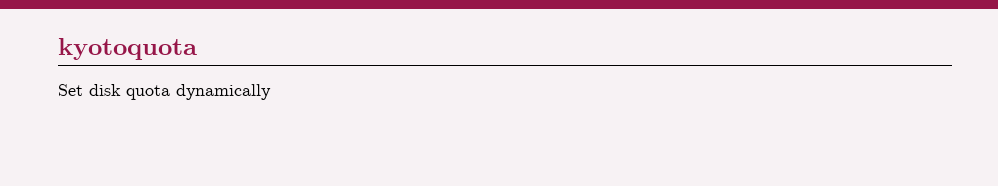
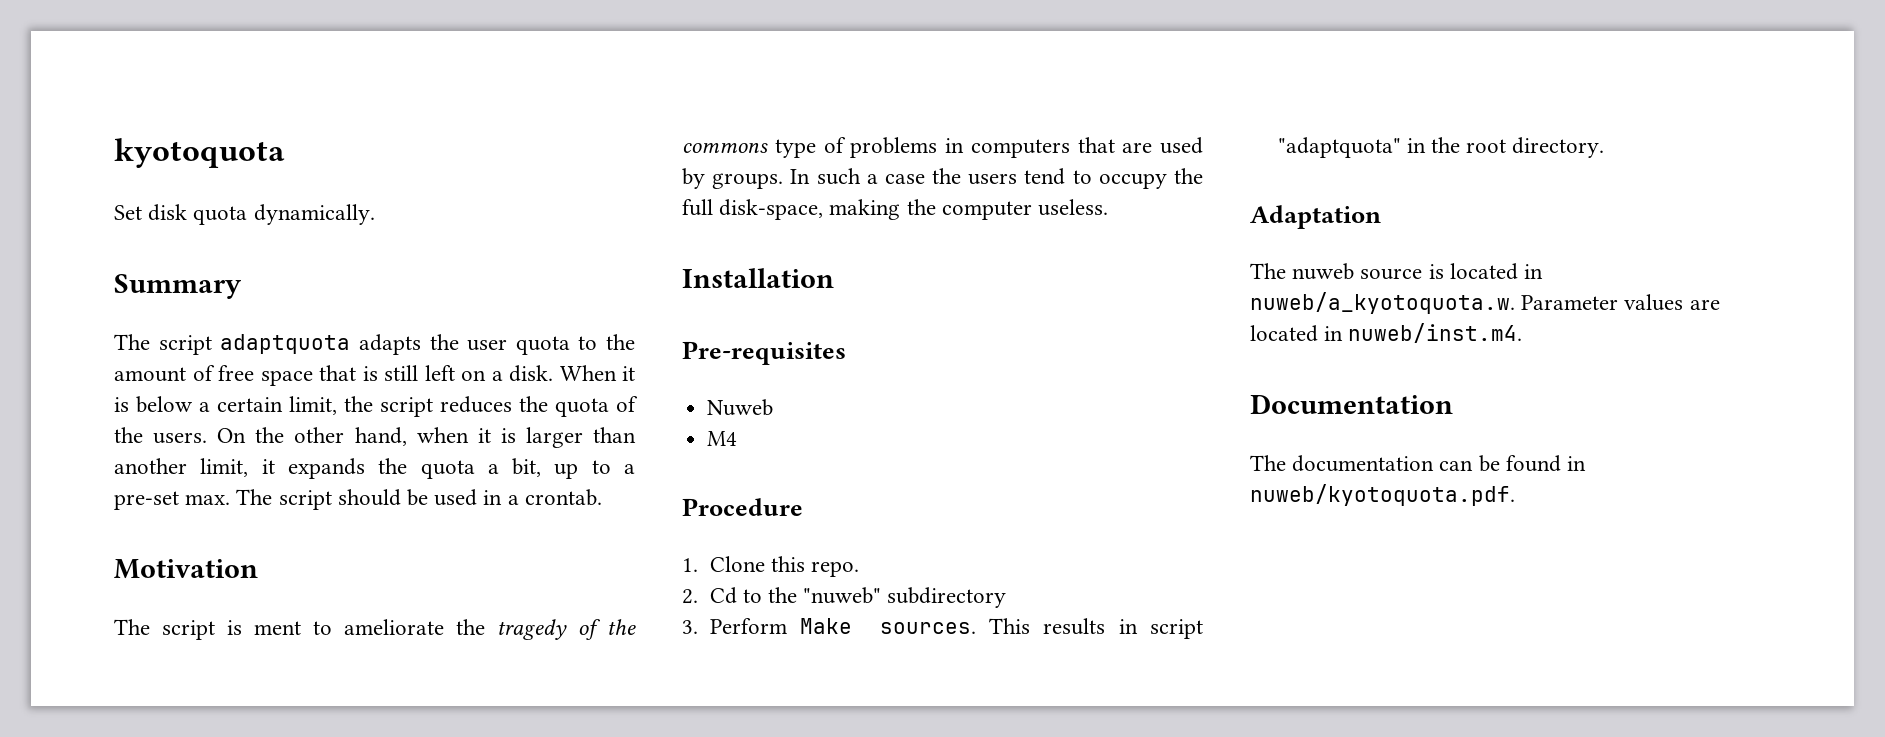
- Set disk quota dynamically
+ Set disk quota dynamically.
+ Summary
+ The script adaptquota adapts the user quota to the amount of free space that is still left on a disk. When it is below a certain limit, the script reduces the quota of the users. On the other hand, when it is larger than another limit, it expands the quota a bit, up to a pre-set max. The script should be used in a crontab.
+ Motivation
+ The script is ment to ameliorate the tragedy of the commons type of problems in computers that are used by groups. In such a case the users tend to occupy the full disk-space, making the computer useless.
+ Installation
+ Pre-requisites
+ Nuweb
+ M4
+ Procedure
+ 1. Clone this repo.
+ 2. Cd to the "nuweb" subdirectory
+ 3. Perform Make sources. This results in script "adaptquota" in the root directory.
+ Adaptation
+ The nuweb source is located in nuweb/a_kyotoquota.w. Parameter values are located in nuweb/inst.m4.
+ Documentation
+ The documentation can be found in nuweb/kyotoquota.pdf.

